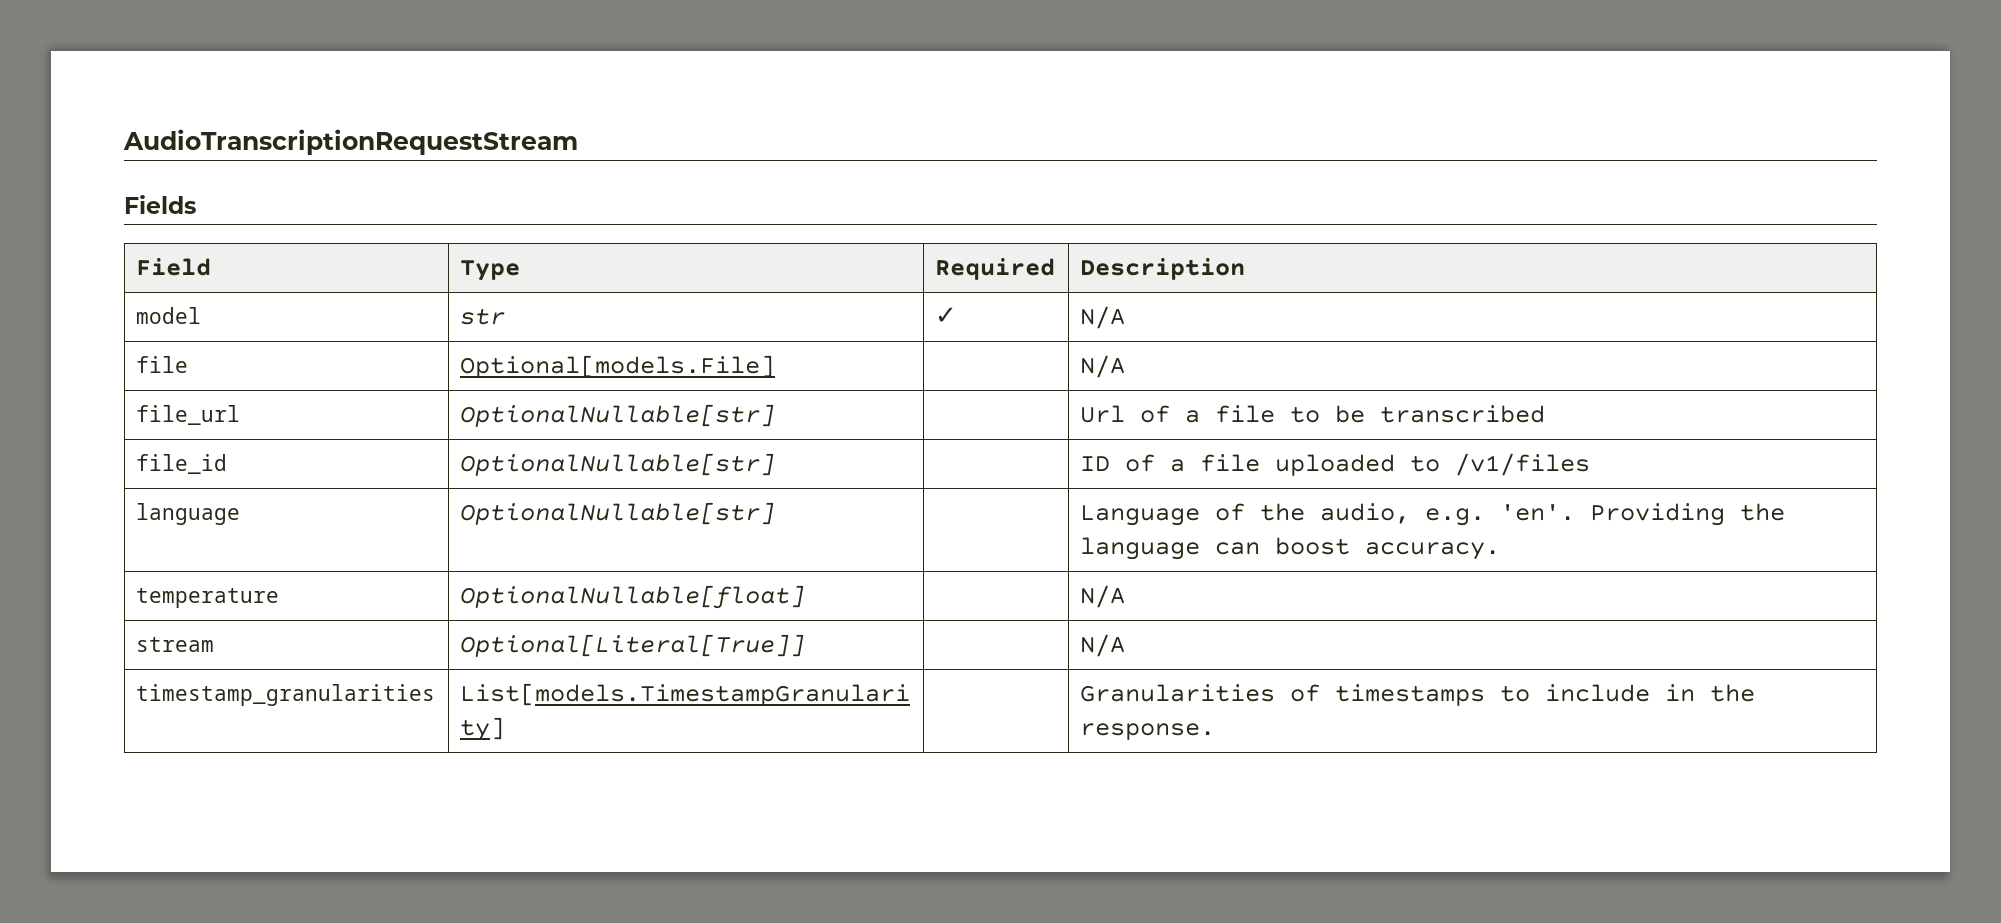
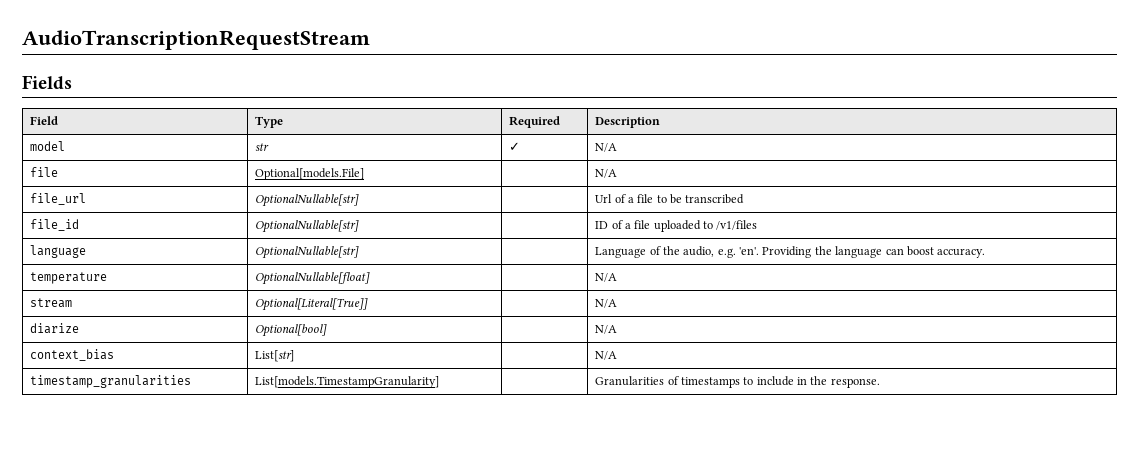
+ diarize | Optional[bool] | | N/A
+ context_bias | List[str] | | N/A

